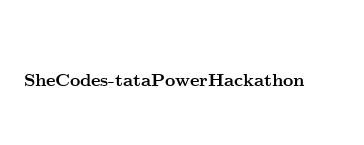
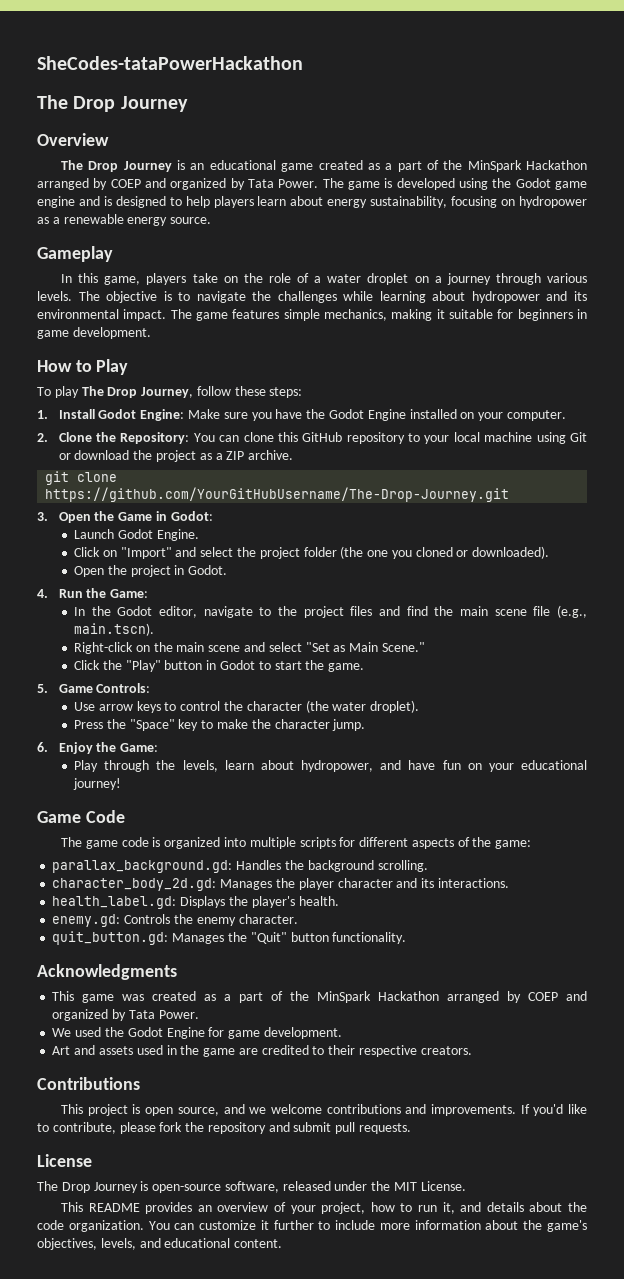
  SheCodes-tataPowerHackathon
+ The Drop Journey
+ Overview
+ The Drop Journey is an educational game created as a part of the MinSpark Hackathon arranged by COEP and organized by Tata Power. The game is developed using the Godot game engine and is designed to help players learn about energy sustainability, focusing on hydropower as a renewable energy source.
+ Gameplay
+ In this game, players take on the role of a water droplet on a journey through various levels. The objective is to navigate the challenges while learning about hydropower and its environmental impact. The game features simple mechanics, making it suitable for beginners in game development.
+ How to Play
+ To play The Drop Journey, follow these steps:
+ 1. Install Godot Engine: Make sure you have the Godot Engine installed on your computer.
+ 2. Clone the Repository: You can clone this GitHub repository to your local machine using Git or download the project as a ZIP archive.
+ git clone https://github.com/YourGitHubUsername/The-Drop-Journey.git
+ 3. Open the Game in Godot:
+ Launch Godot Engine.
+ Click on "Import" and select the project folder (the one you cloned or downloaded).
+ Open the project in Godot.
+ 4. Run the Game:
+ In the Godot editor, navigate to the project files and find the main scene file (e.g., main.tscn).
+ Right-click on the main scene and select "Set as Main Scene."
+ Click the "Play" button in Godot to start the game.
+ 5. Game Controls:
+ Use arrow keys to control the character (the water droplet).
+ Press the "Space" key to make the character jump.
+ 6. Enjoy the Game:
+ Play through the levels, learn about hydropower, and have fun on your educational journey!
+ Game Code
+ The game code is organized into multiple scripts for different aspects of the game:
+ parallax_background.gd: Handles the background scrolling.
+ character_body_2d.gd: Manages the player character and its interactions.
+ health_label.gd: Displays the player's health.
+ enemy.gd: Controls the enemy character.
+ quit_button.gd: Manages the "Quit" button functionality.
+ Acknowledgments
+ This game was created as a part of the MinSpark Hackathon arranged by COEP and organized by Tata Power.
+ We used the Godot Engine for game development.
+ Art and assets used in the game are credited to their respective creators.
+ Contributions
+ This project is open source, and we welcome contributions and improvements. If you'd like to contribute, please fork the repository and submit pull requests.
+ License
+ The Drop Journey is open-source software, released under the MIT License.
+ This README provides an overview of your project, how to run it, and details about the code organization. You can customize it further to include more information about the game's objectives, levels, and educational content.

